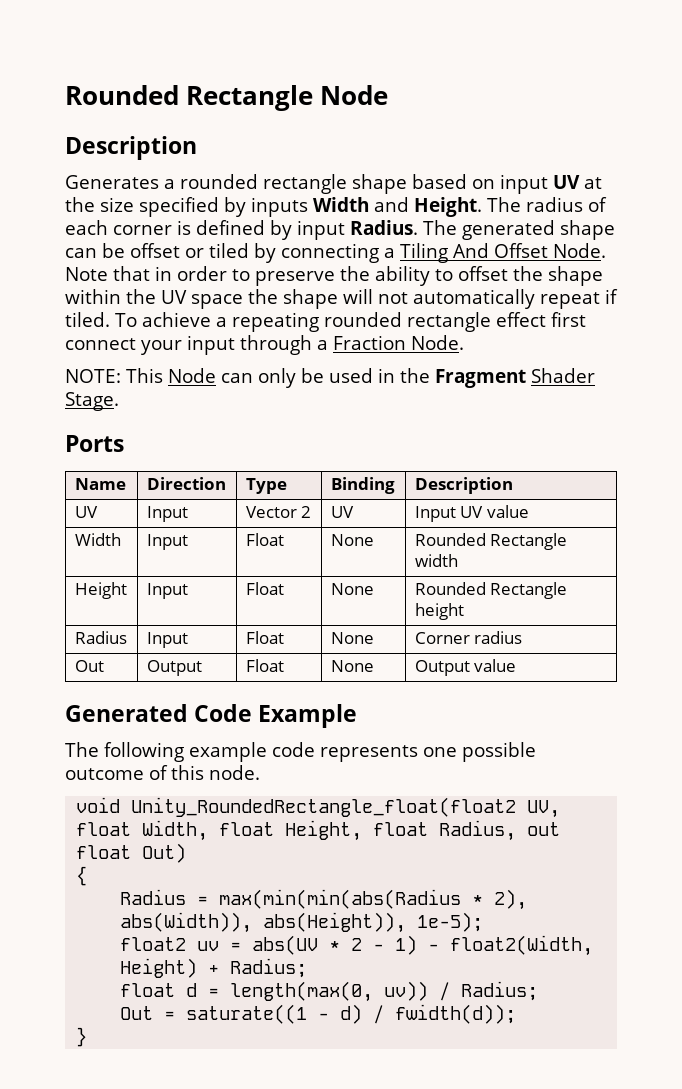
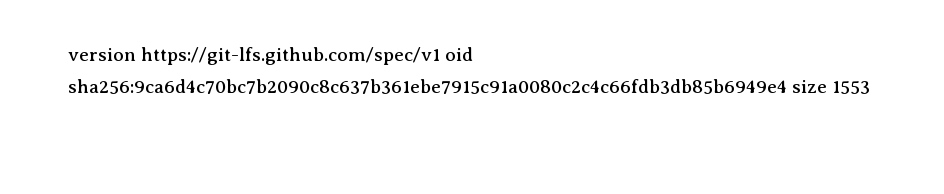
- Rounded Rectangle Node
- Description
- Generates a rounded rectangle shape based on input UV at the size specified by inputs Width and Height. The radius of each corner is defined by input Radius. The generated shape can be offset or tiled by connecting a Tiling And Offset Node. Note that in order to preserve the ability to offset the shape within the UV space the shape will not automatically repeat if tiled. To achieve a repeating rounded rectangle effect first connect your input through a Fraction Node.
- NOTE: This Node can only be used in the Fragment Shader Stage.
- Ports
- Name | Direction | Type | Binding | Description
- UV | Input | Vector 2 | UV | Input UV value
- Width | Input | Float | None | Rounded Rectangle width
- Height | Input | Float | None | Rounded Rectangle height
- Radius | Input | Float | None | Corner radius
- Out | Output | Float | None | Output value
- Generated Code Example
- The following example code represents one possible outcome of this node.
- void Unity_RoundedRectangle_float(float2 UV, float Width, float Height, float Radius, out float Out)
- {
- Radius = max(min(min(abs(Radius * 2), abs(Width)), abs(Height)), 1e-5);
- float2 uv = abs(UV * 2 - 1) - float2(Width, Height) + Radius;
- float d = length(max(0, uv)) / Radius;
- Out = saturate((1 - d) / fwidth(d));
- }
+ version https://git-lfs.github.com/spec/v1 oid sha256:9ca6d4c70bc7b2090c8c637b361ebe7915c91a0080c2c4c66fdb3db85b6949e4 size 1553

